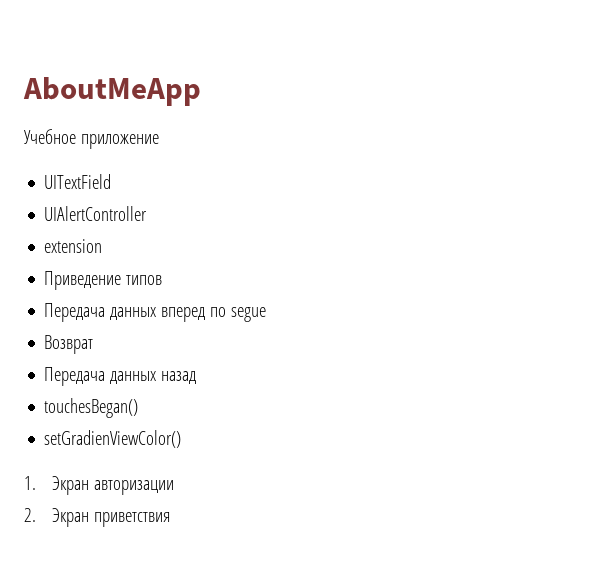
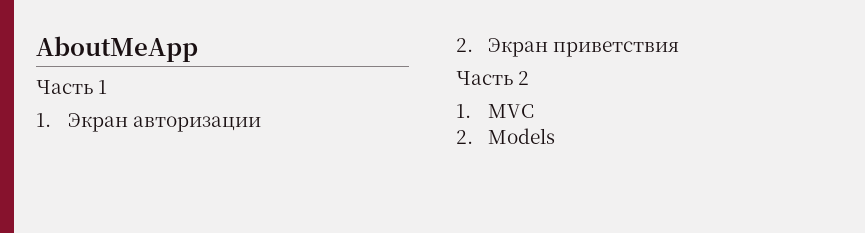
- Учебное приложение
- UITextField
- UIAlertController
- extension
- Приведение типов
- Передача данных вперед по segue
- Возврат
- Передача данных назад
- touchesBegan()
- setGradienViewColor()
+ Часть 1
+ Часть 2
+ 1. MVC
+ 2. Models

